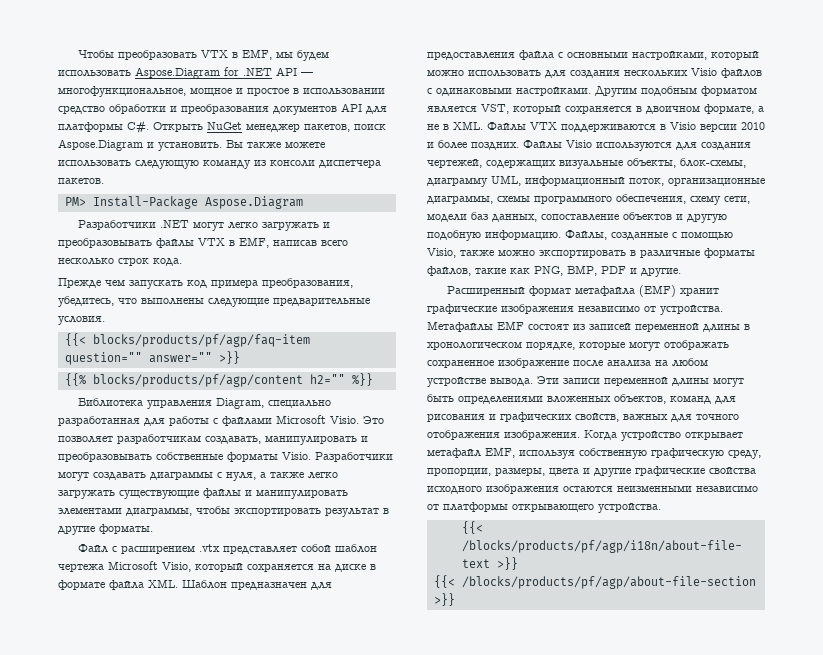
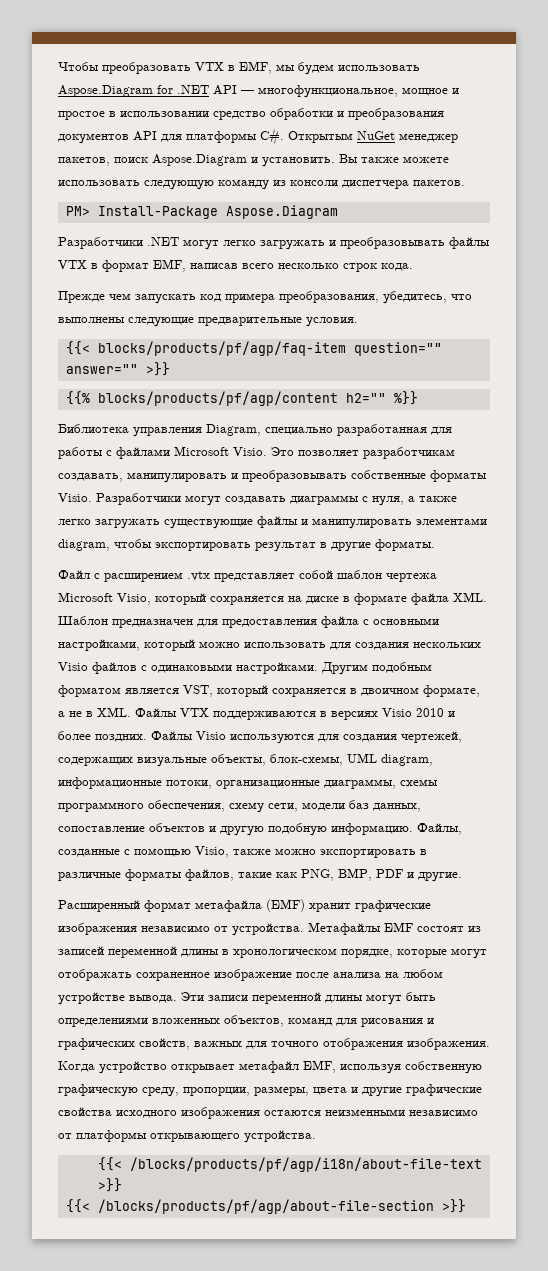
- Чтобы преобразовать VTX в EMF, мы будем использовать Aspose.Diagram for .NET API — многофункциональное, мощное и простое в использовании средство обработки и преобразования документов API для платформы C#. Открыть NuGet менеджер пакетов, поиск Aspose.Diagram и установить.
+ Чтобы преобразовать VTX в EMF, мы будем использовать Aspose.Diagram for .NET API — многофункциональное, мощное и простое в использовании средство обработки и преобразования документов API для платформы C#. Открытым NuGet менеджер пакетов, поиск Aspose.Diagram и установить.
- Разработчики .NET могут легко загружать и преобразовывать файлы VTX в EMF, написав всего несколько строк кода.
+ Разработчики .NET могут легко загружать и преобразовывать файлы VTX в формат EMF, написав всего несколько строк кода.
- Разработчики могут создавать диаграммы с нуля, а также легко загружать существующие файлы и манипулировать элементами диаграммы, чтобы экспортировать результат в другие форматы.
+ Разработчики могут создавать диаграммы с нуля, а также легко загружать существующие файлы и манипулировать элементами diagram, чтобы экспортировать результат в другие форматы.
- Другим подобным форматом является VST, который сохраняется в двоичном формате, а не в XML. Файлы VTX поддерживаются в Visio версии 2010 и более поздних.
+ Другим подобным форматом является VST, который сохраняется в двоичном формате, а не в XML. Файлы VTX поддерживаются в версиях Visio 2010 и более поздних.
- Файлы Visio используются для создания чертежей, содержащих визуальные объекты, блок-схемы, диаграмму UML, информационный поток, организационные диаграммы, схемы программного обеспечения, схему сети, модели баз данных, сопоставление объектов и другую подобную информацию.
+ Файлы Visio используются для создания чертежей, содержащих визуальные объекты, блок-схемы, UML diagram, информационные потоки, организационные диаграммы, схемы программного обеспечения, схему сети, модели баз данных, сопоставление объектов и другую подобную информацию.

